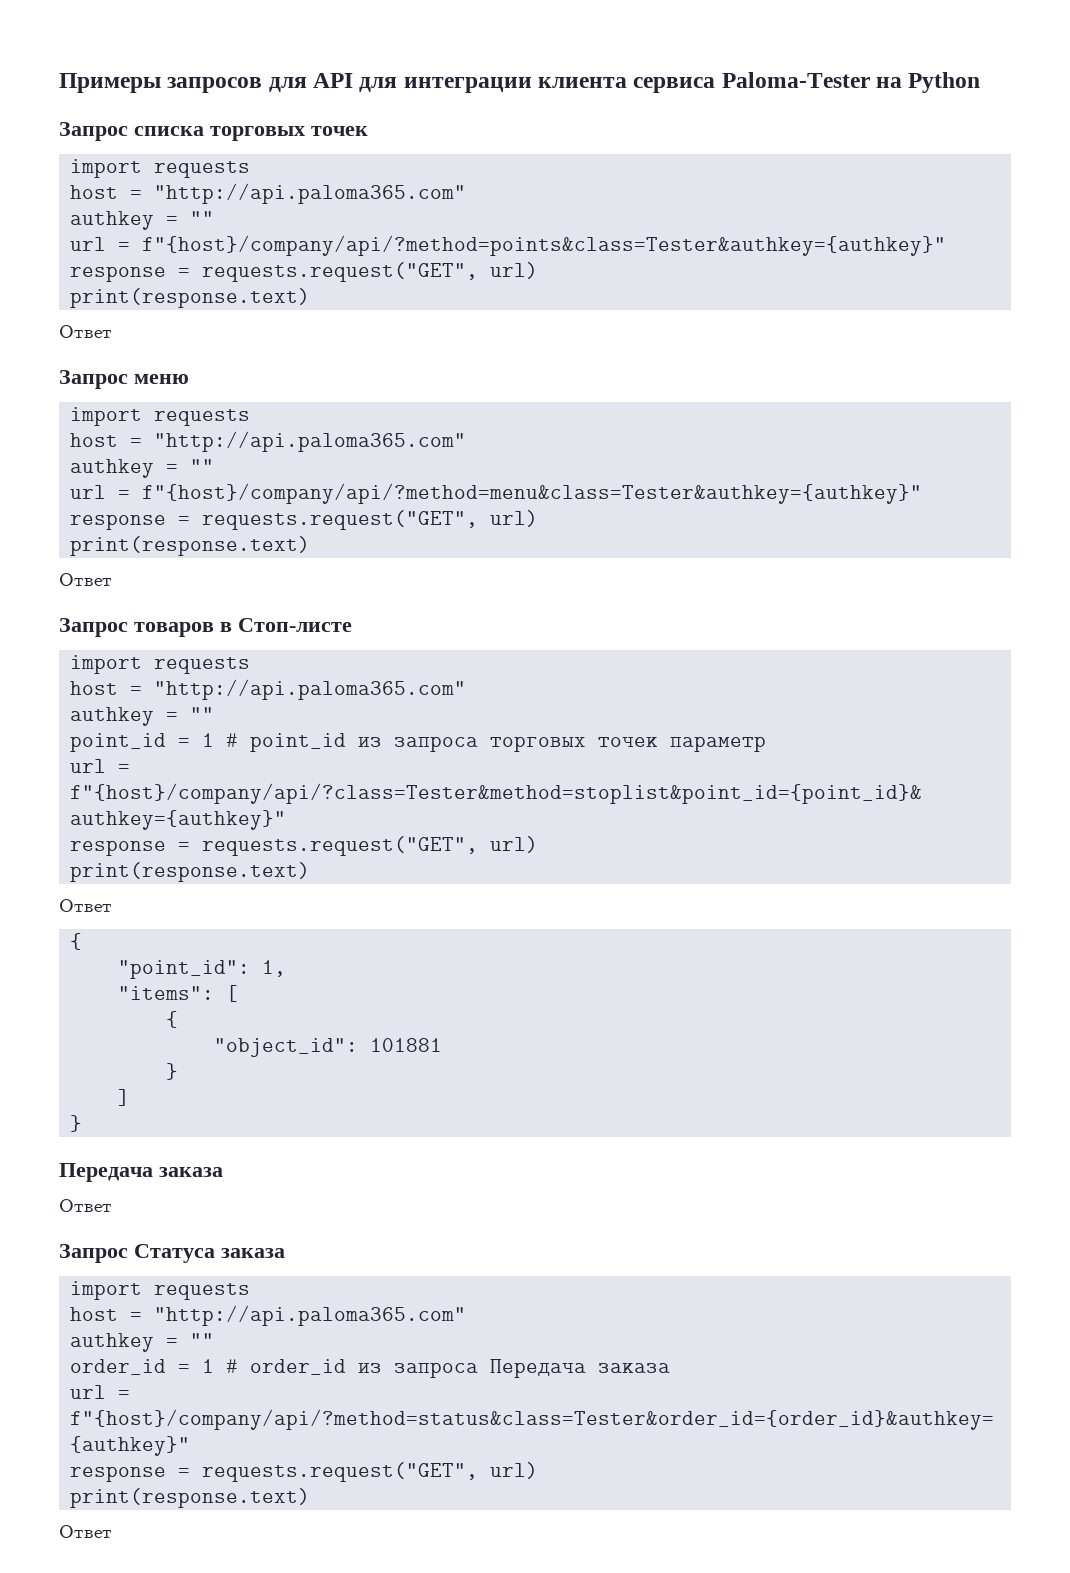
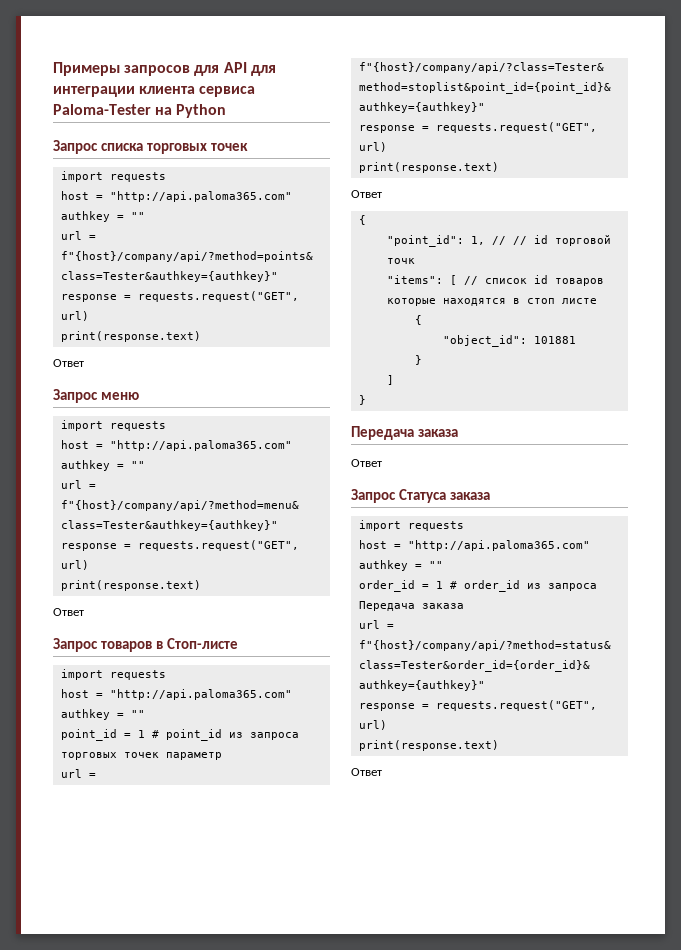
- "point_id": 1,
- "items": [
+ "point_id": 1, // // id торговой точк
+ "items": [ // список id товаров которые находятся в стоп листе

